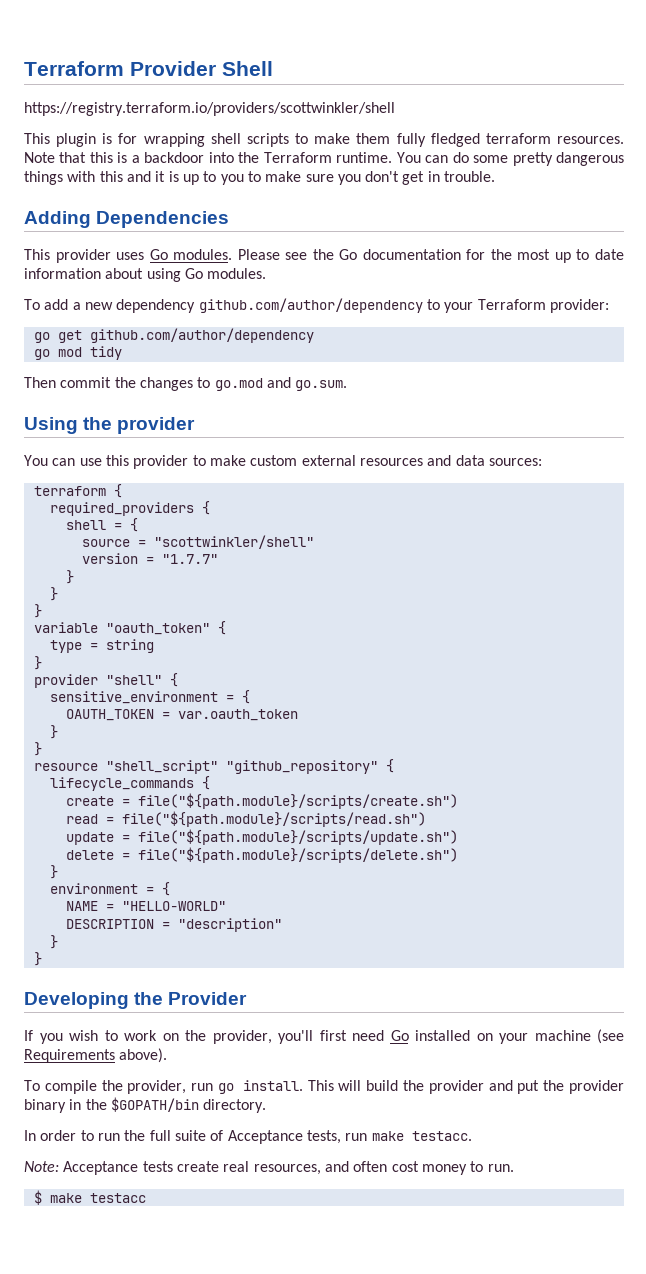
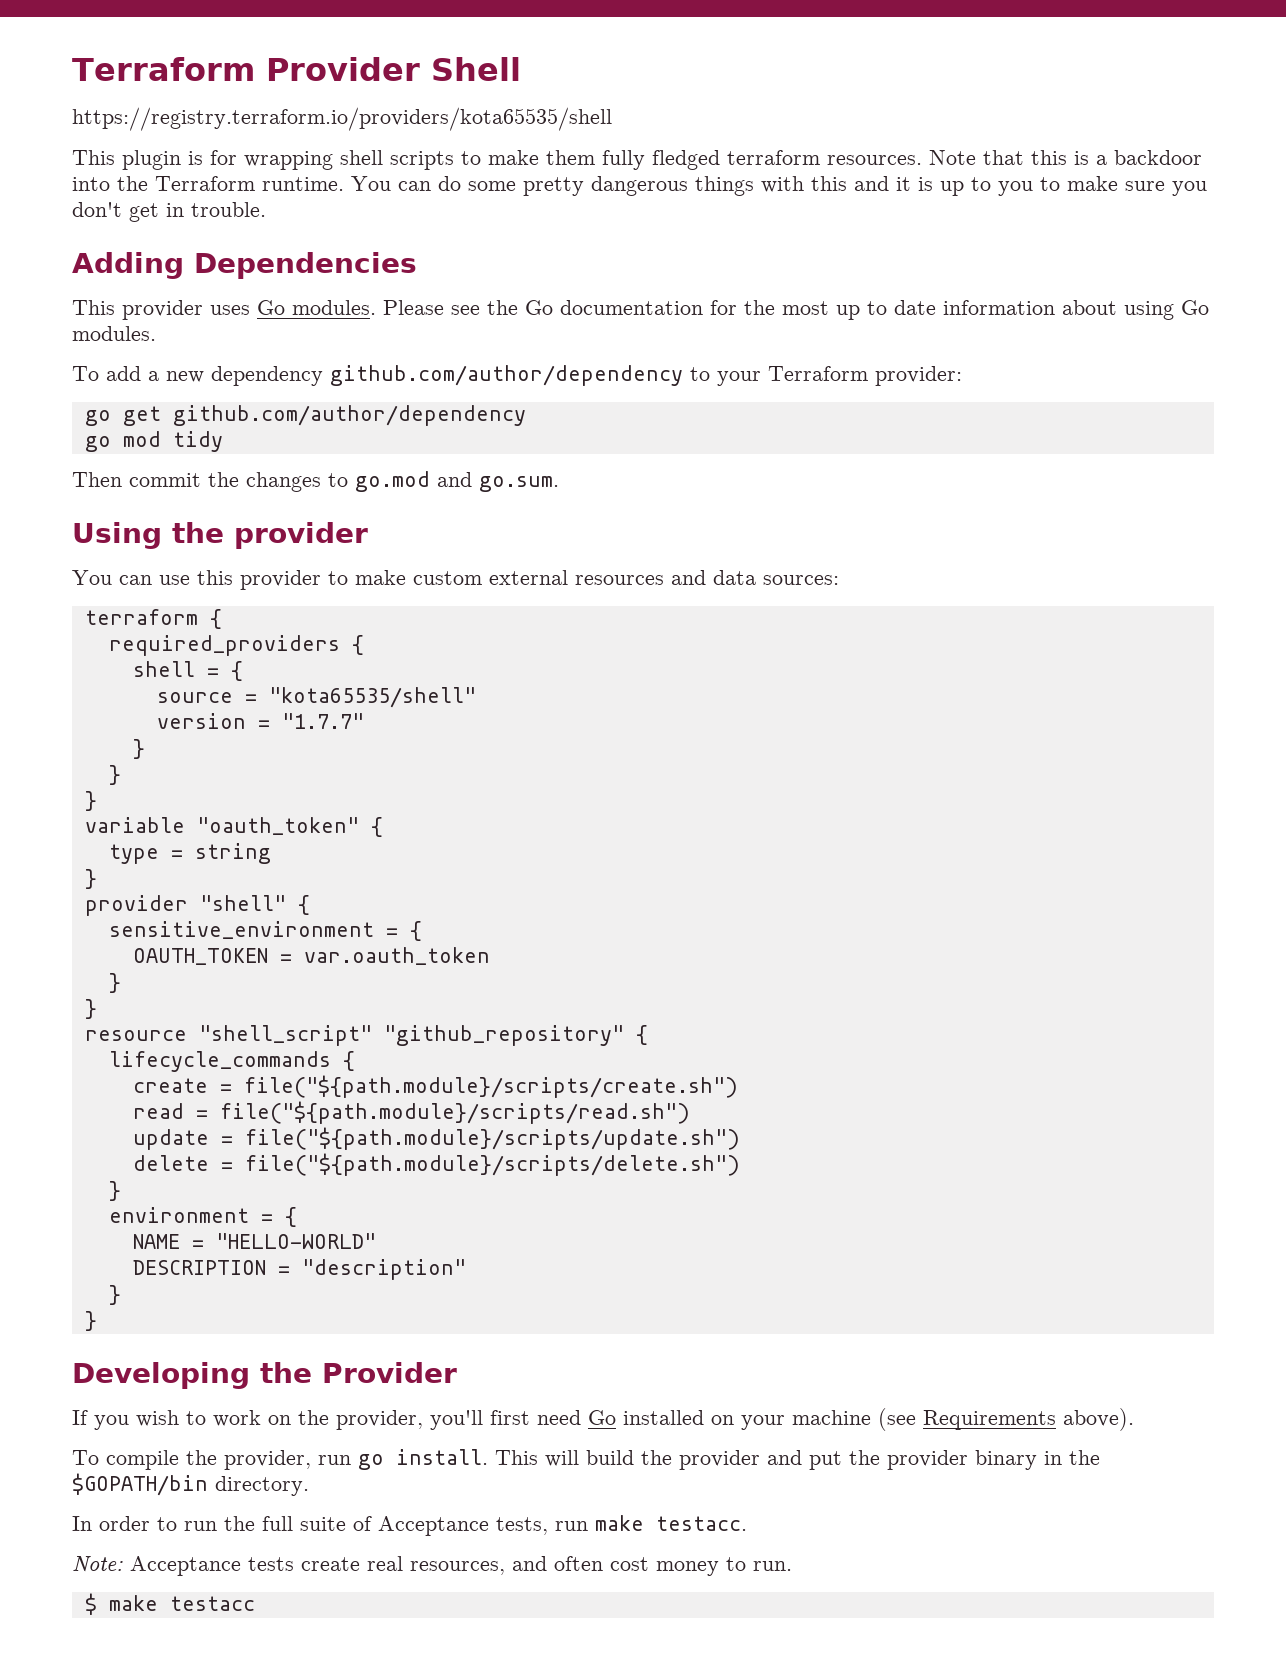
- https://registry.terraform.io/providers/scottwinkler/shell
+ https://registry.terraform.io/providers/kota65535/shell
- source = "scottwinkler/shell"
+ source = "kota65535/shell"

